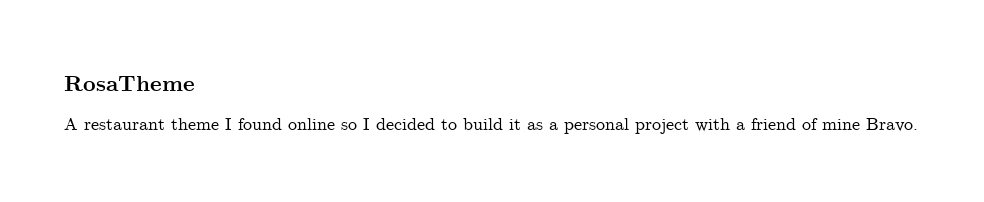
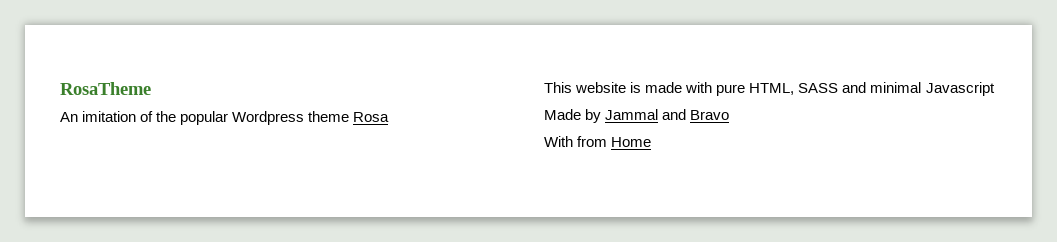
- A restaurant theme I found online so I decided to build it as a personal project with a friend of mine Bravo.
+ An imitation of the popular Wordpress theme Rosa
+ This website is made with pure HTML, SASS and minimal Javascript
+ Made by Jammal and Bravo
+ With from Home

